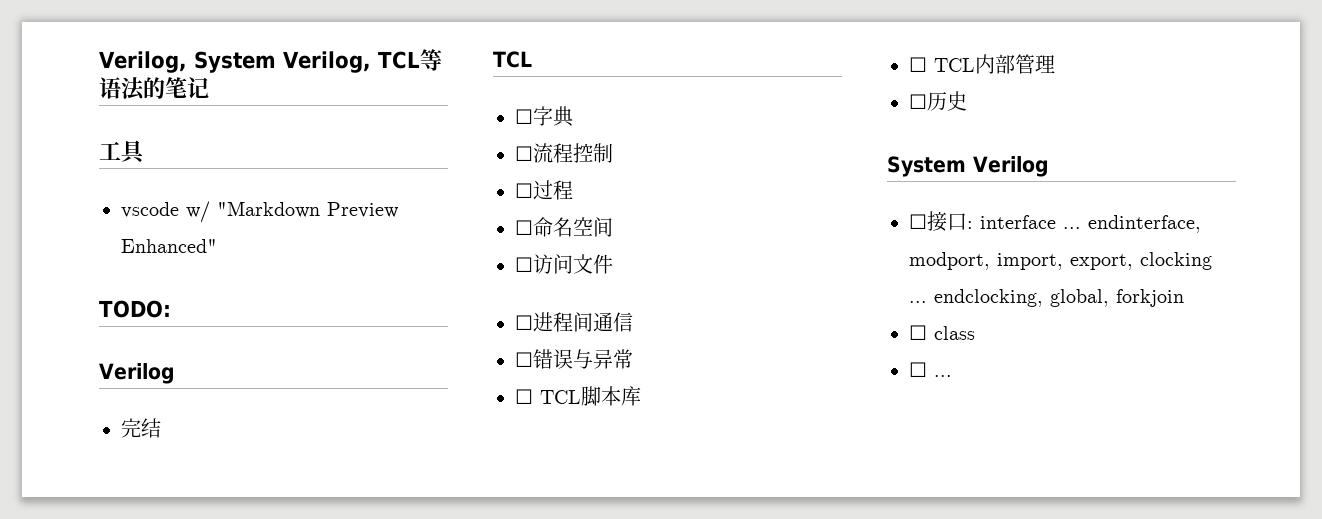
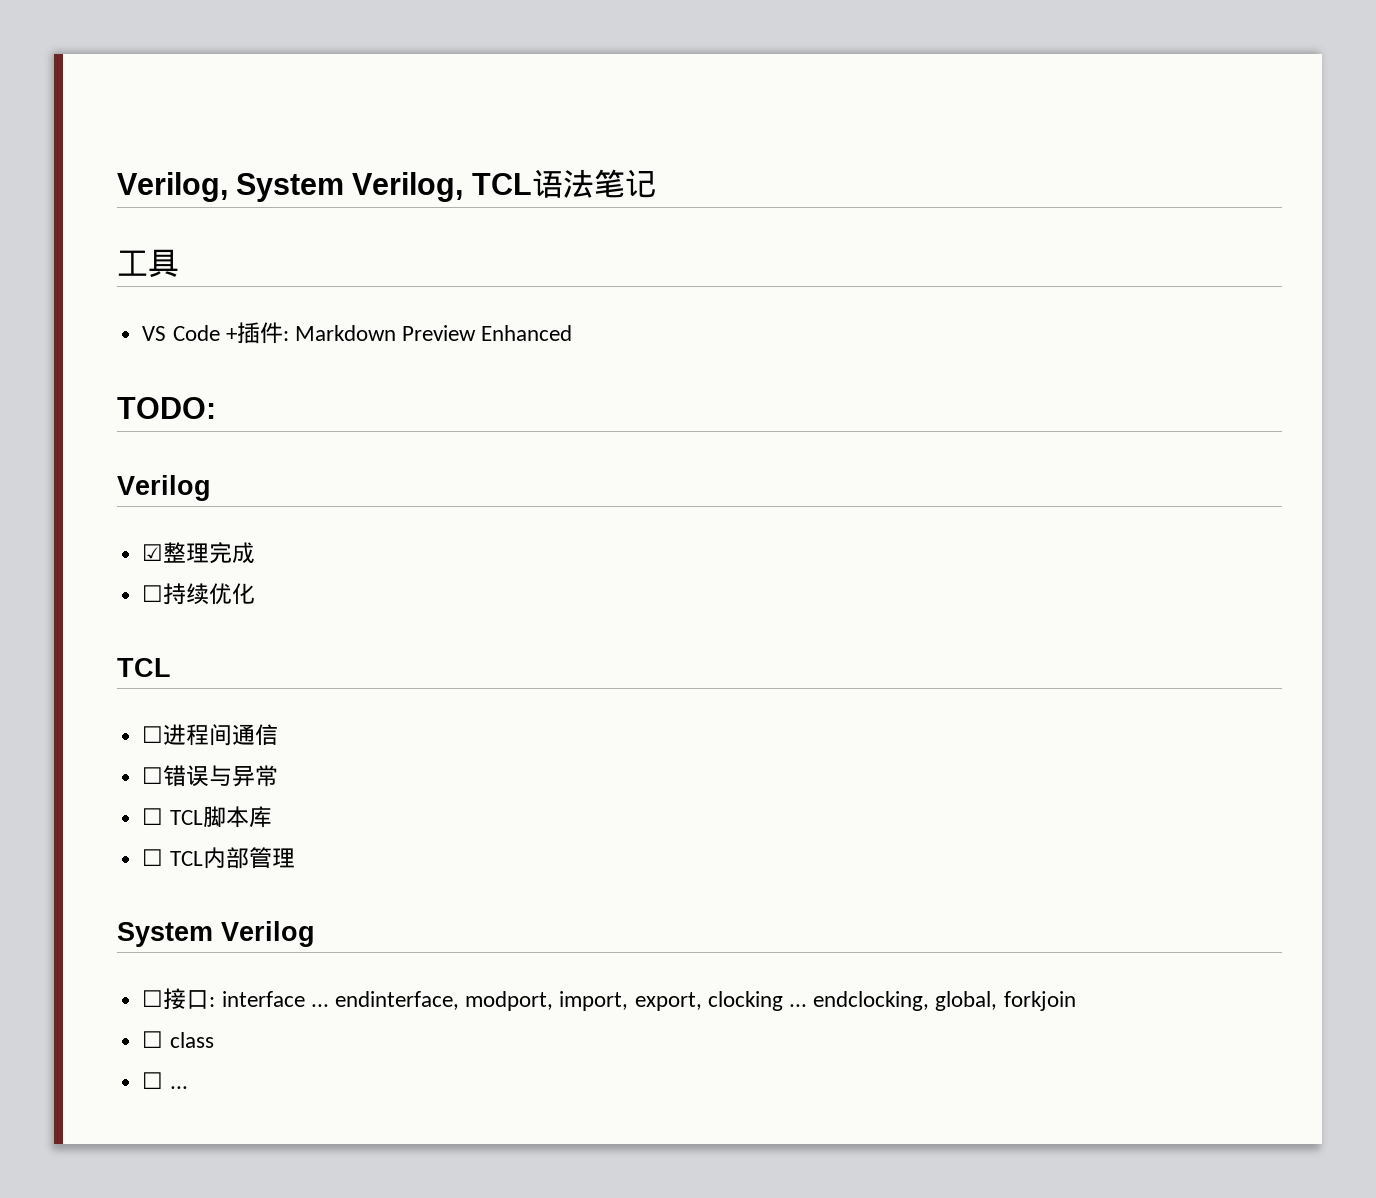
- Verilog, System Verilog, TCL等语法的笔记
+ Verilog, System Verilog, TCL语法笔记
- vscode w/ "Markdown Preview Enhanced"
+ VS Code +插件: Markdown Preview Enhanced
  TODO:
  Verilog
- 完结
+ ☑整理完成
+ ☐持续优化
  TCL
- ☐字典
- ☐流程控制
- ☐过程
- ☐命名空间
- ☐访问文件
- ☐历史

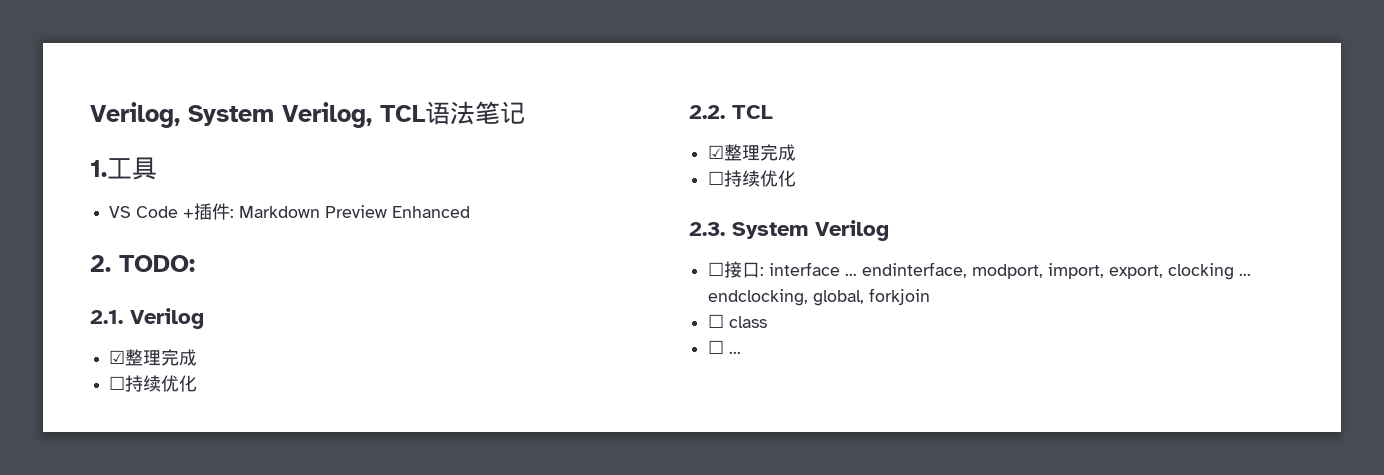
- 工具
+ 1.工具
- TODO:
- Verilog
+ 2. TODO:
+ 2.1. Verilog
  ☑整理完成
  ☐持续优化
- TCL
- ☐进程间通信
- ☐错误与异常
- ☐ TCL脚本库
- ☐ TCL内部管理
- System Verilog
+ 2.2. TCL
+ ☑整理完成
+ ☐持续优化
+ 2.3. System Verilog

